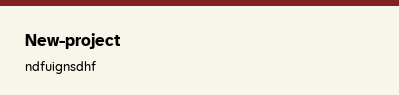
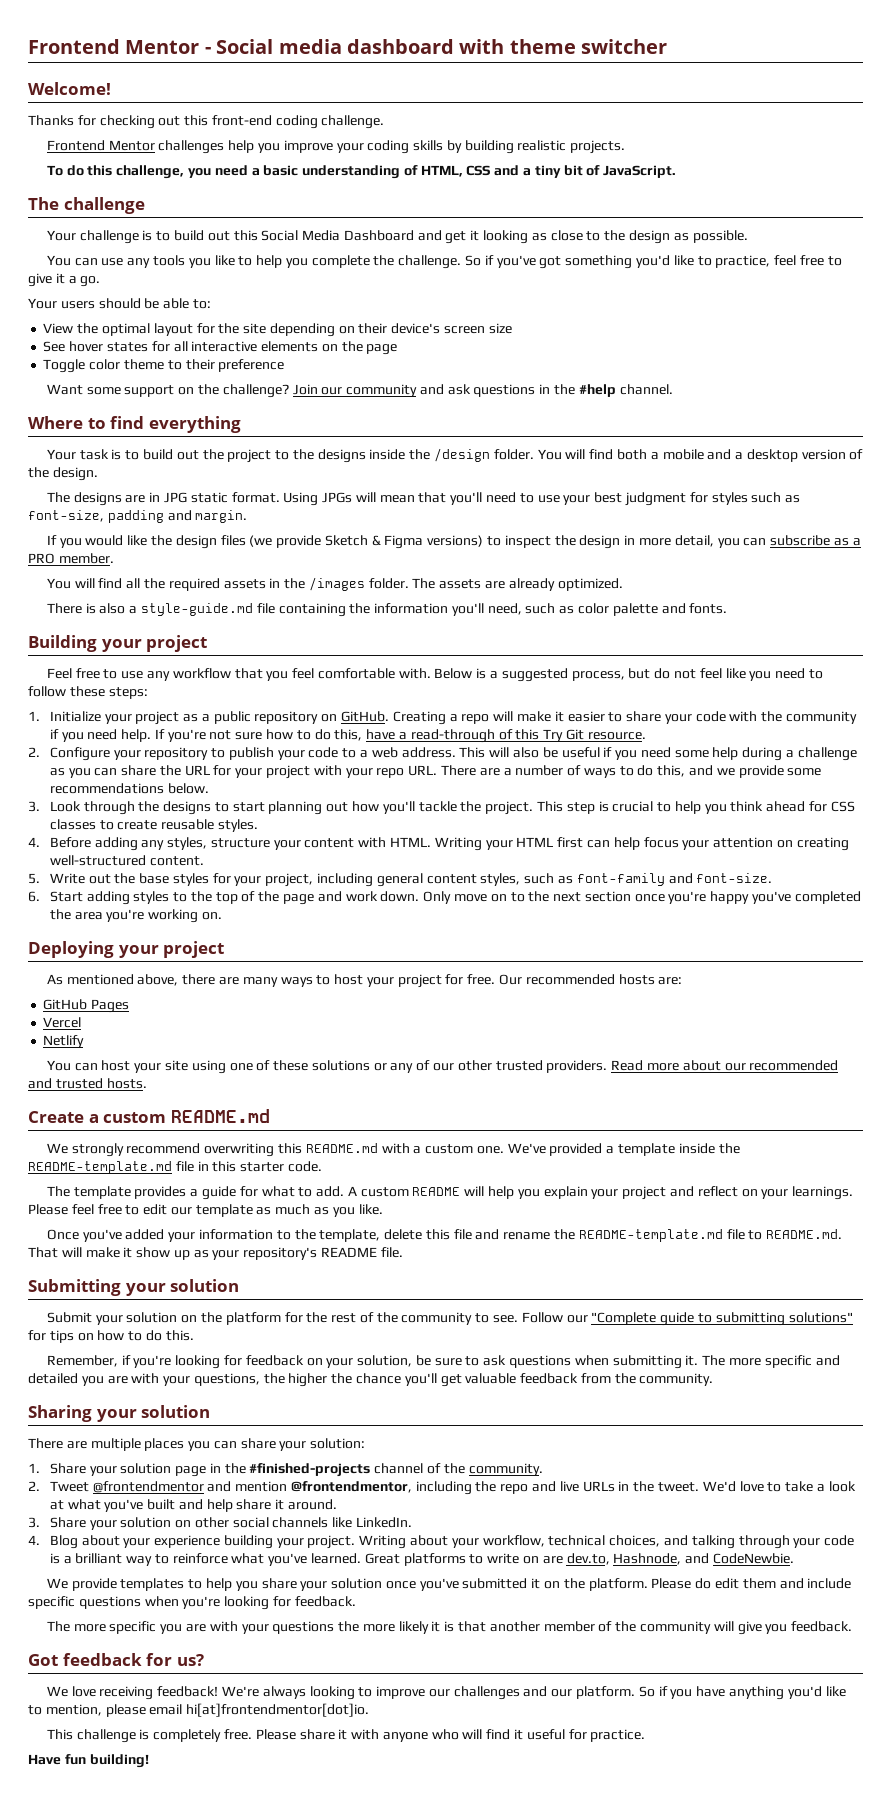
- New-project
- ndfuignsdhf
+ Frontend Mentor - Social media dashboard with theme switcher
+ Welcome!
+ Thanks for checking out this front-end coding challenge.
+ Frontend Mentor challenges help you improve your coding skills by building realistic projects.
+ To do this challenge, you need a basic understanding of HTML, CSS and a tiny bit of JavaScript.
+ The challenge
+ Your challenge is to build out this Social Media Dashboard and get it looking as close to the design as possible.
+ You can use any tools you like to help you complete the challenge. So if you've got something you'd like to practice, feel free to give it a go.
+ Your users should be able to:
+ View the optimal layout for the site depending on their device's screen size
+ See hover states for all interactive elements on the page
+ Toggle color theme to their preference
+ Want some support on the challenge? Join our community and ask questions in the #help channel.
+ Where to find everything
+ Your task is to build out the project to the designs inside the /design folder. You will find both a mobile and a desktop version of the design.
+ The designs are in JPG static format. Using JPGs will mean that you'll need to use your best judgment for styles such as font-size, padding and margin.
+ If you would like the design files (we provide Sketch & Figma versions) to inspect the design in more detail, you can subscribe as a PRO member.
+ You will find all the required assets in the /images folder. The assets are already optimized.
+ There is also a style-guide.md file containing the information you'll need, such as color palette and fonts.
+ Building your project
+ Feel free to use any workflow that you feel comfortable with. Below is a suggested process, but do not feel like you need to follow these steps:
+ 1. Initialize your project as a public repository on GitHub. Creating a repo will make it easier to share your code with the community if you need help. If you're not sure how to do this, have a read-through of this Try Git resource.
+ 2. Configure your repository to publish your code to a web address. This will also be useful if you need some help during a challenge as you can share the URL for your project with your repo URL. There are a number of ways to do this, and we provide some recommendations below.
+ 3. Look through the designs to start planning out how you'll tackle the project. This step is crucial to help you think ahead for CSS classes to create reusable styles.
+ 4. Before adding any styles, structure your content with HTML. Writing your HTML first can help focus your attention on creating well-structured content.
+ 5. Write out the base styles for your project, including general content styles, such as font-family and font-size.
+ 6. Start adding styles to the top of the page and work down. Only move on to the next section once you're happy you've completed the area you're working on.
+ Deploying your project
+ As mentioned above, there are many ways to host your project for free. Our recommended hosts are:
+ GitHub Pages
+ Vercel
+ Netlify
+ You can host your site using one of these solutions or any of our other trusted providers. Read more about our recommended and trusted hosts.
+ Create a custom README.md
+ We strongly recommend overwriting this README.md with a custom one. We've provided a template inside the README-template.md file in this starter code.
+ The template provides a guide for what to add. A custom README will help you explain your project and reflect on your learnings. Please feel free to edit our template as much as you like.
+ Once you've added your information to the template, delete this file and rename the README-template.md file to README.md. That will make it show up as your repository's README file.
+ Submitting your solution
+ Submit your solution on the platform for the rest of the community to see. Follow our "Complete guide to submitting solutions" for tips on how to do this.
+ Remember, if you're looking for feedback on your solution, be sure to ask questions when submitting it. The more specific and detailed you are with your questions, the higher the chance you'll get valuable feedback from the community.
+ Sharing your solution
+ There are multiple places you can share your solution:
+ 1. Share your solution page in the #finished-projects channel of the community.
+ 2. Tweet @frontendmentor and mention @frontendmentor, including the repo and live URLs in the tweet. We'd love to take a look at what you've built and help share it around.
+ 3. Share your solution on other social channels like LinkedIn.
+ 4. Blog about your experience building your project. Writing about your workflow, technical choices, and talking through your code is a brilliant way to reinforce what you've learned. Great platforms to write on are dev.to, Hashnode, and CodeNewbie.
+ We provide templates to help you share your solution once you've submitted it on the platform. Please do edit them and include specific questions when you're looking for feedback.
+ The more specific you are with your questions the more likely it is that another member of the community will give you feedback.
+ Got feedback for us?
+ We love receiving feedback! We're always looking to improve our challenges and our platform. So if you have anything you'd like to mention, please email hi[at]frontendmentor[dot]io.
+ This challenge is completely free. Please share it with anyone who will find it useful for practice.
+ Have fun building!

